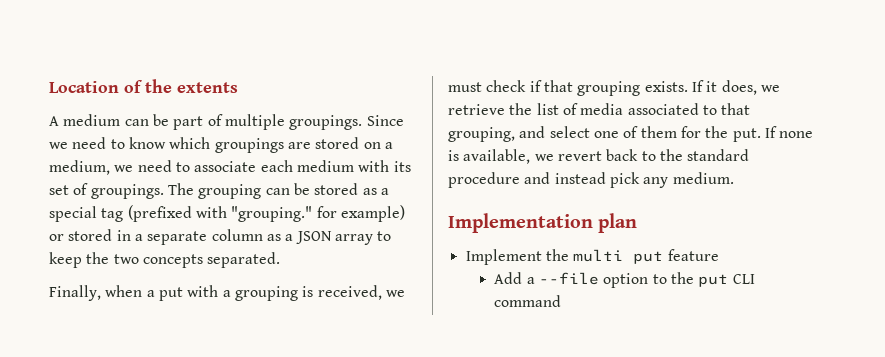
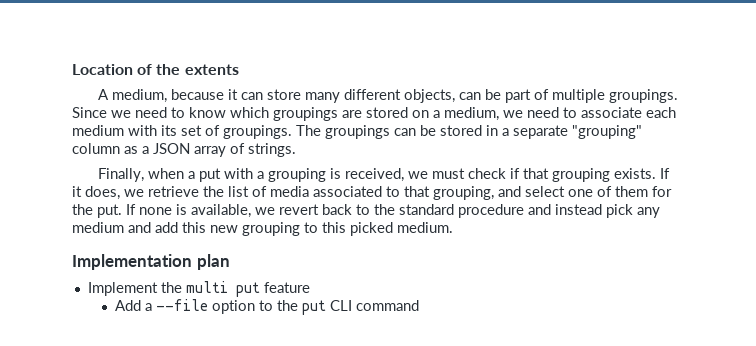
- A medium can be part of multiple groupings.
+ A medium, because it can store many different objects, can be part of multiple groupings.
- The grouping can be stored as a special tag (prefixed with "grouping." for example) or stored in a separate column as a JSON array to keep the two concepts separated.
+ The groupings can be stored in a separate "grouping" column as a JSON array of strings.
- If none is available, we revert back to the standard procedure and instead pick any medium.
+ If none is available, we revert back to the standard procedure and instead pick any medium and add this new grouping to this picked medium.

